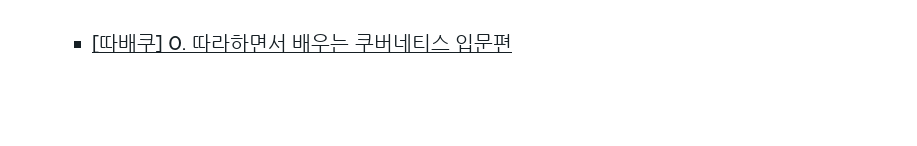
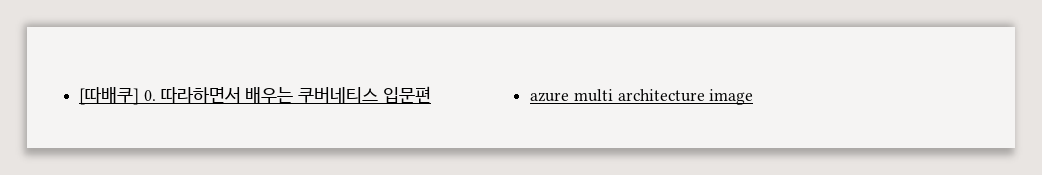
+ azure multi architecture image

